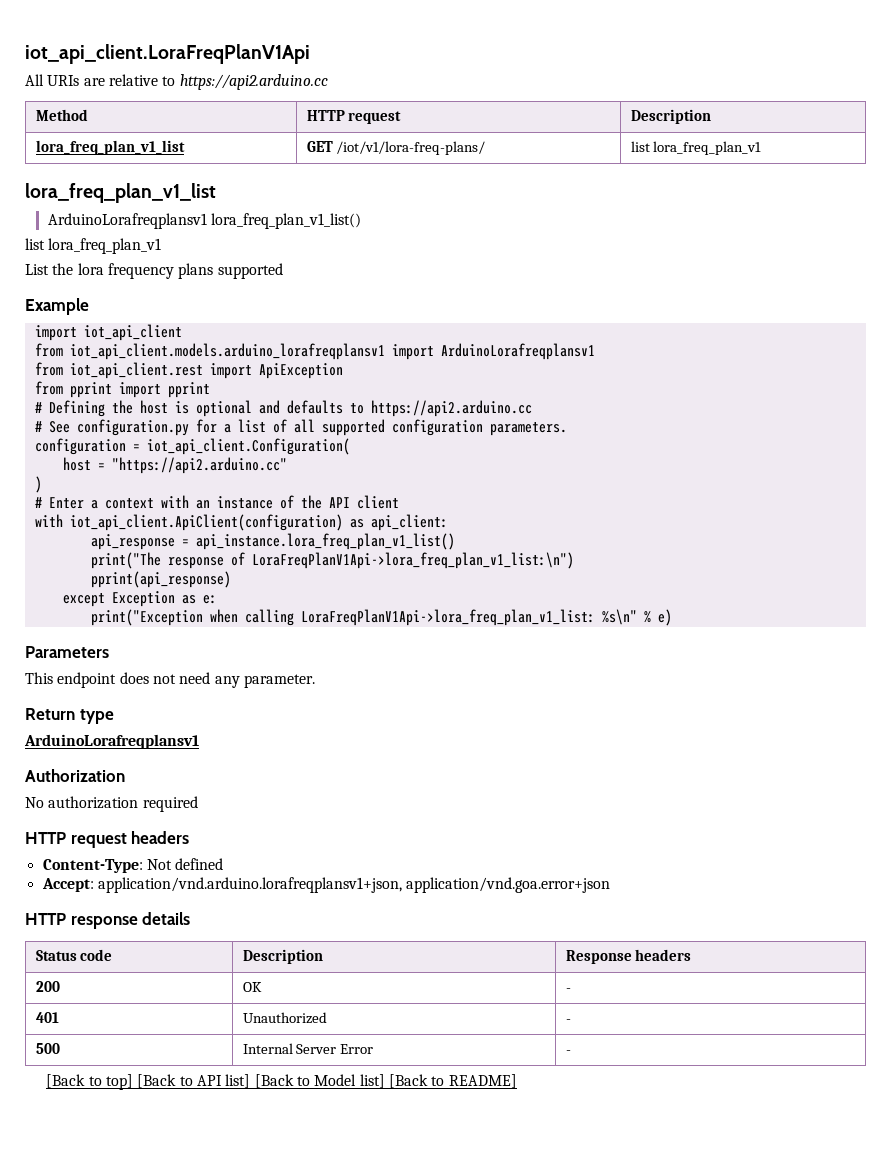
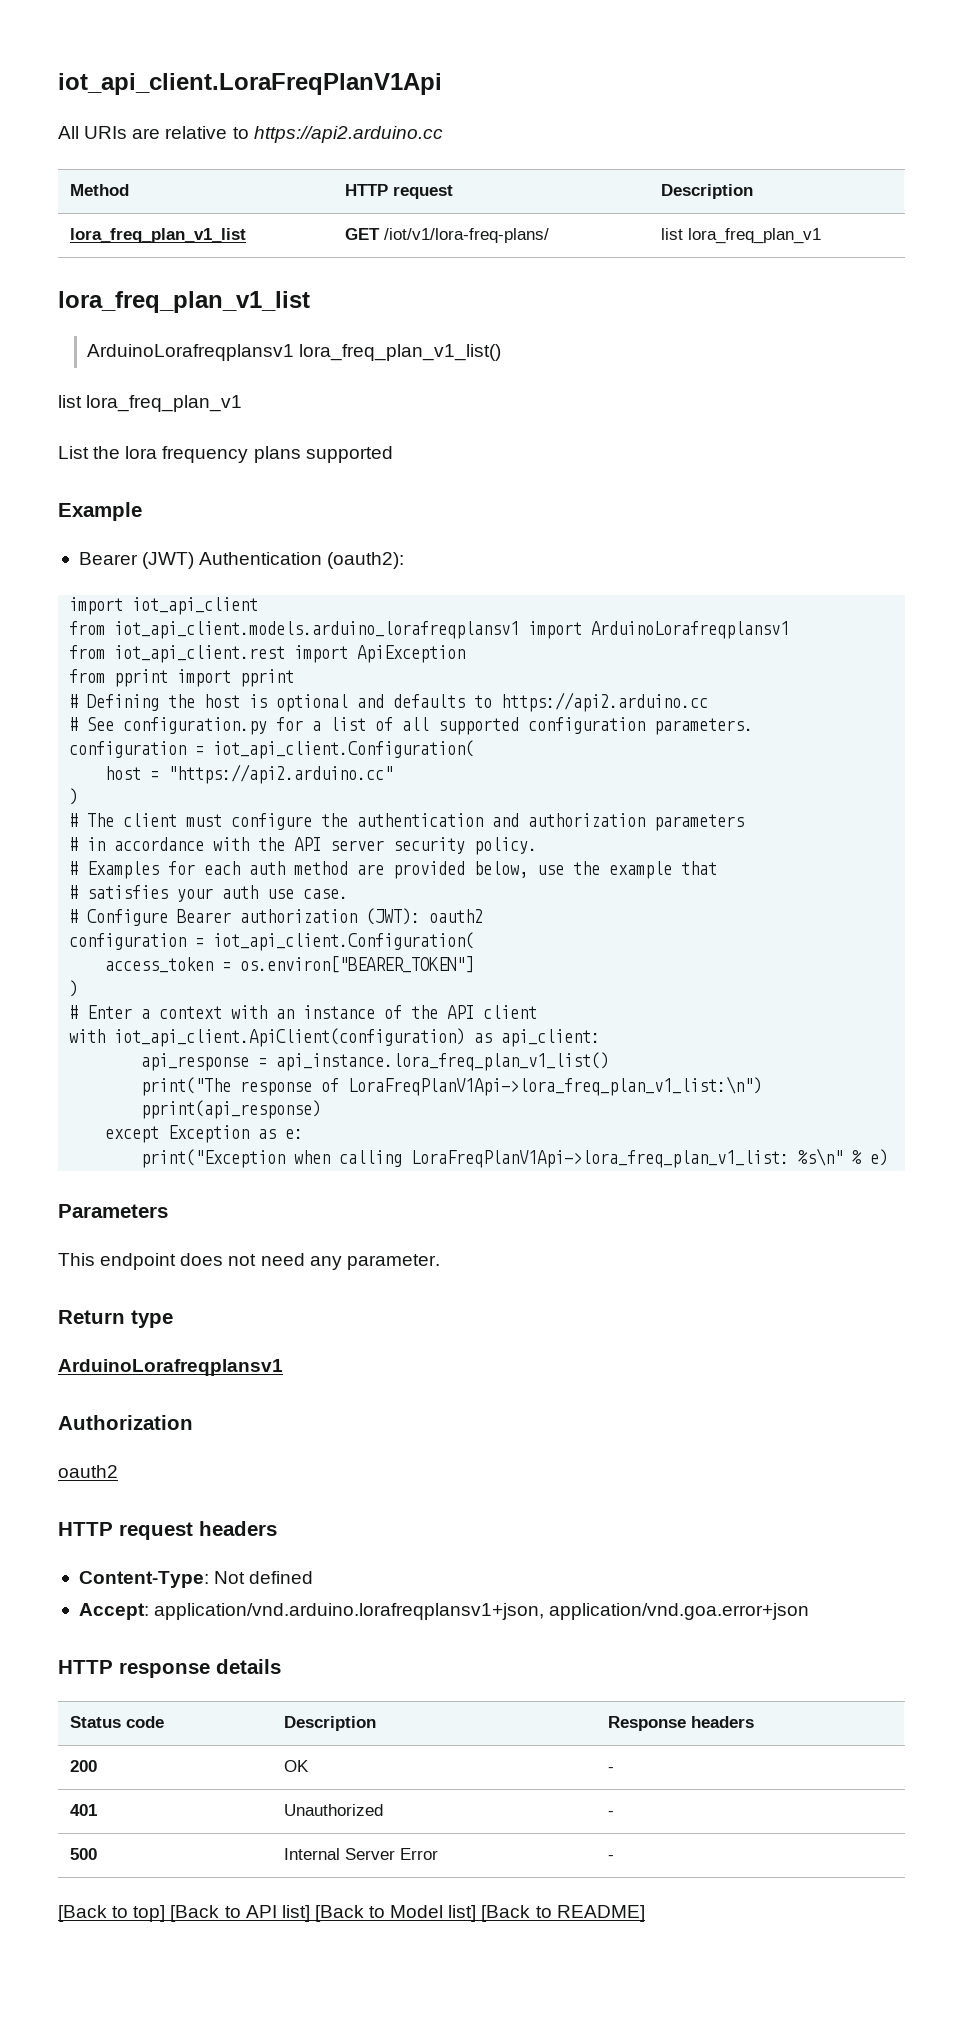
+ Bearer (JWT) Authentication (oauth2):
+ # The client must configure the authentication and authorization parameters
+ # in accordance with the API server security policy.
+ # Examples for each auth method are provided below, use the example that
+ # satisfies your auth use case.
+ # Configure Bearer authorization (JWT): oauth2
+ configuration = iot_api_client.Configuration(
+ access_token = os.environ["BEARER_TOKEN"]
+ )
  Authorization
- No authorization required
+ oauth2

